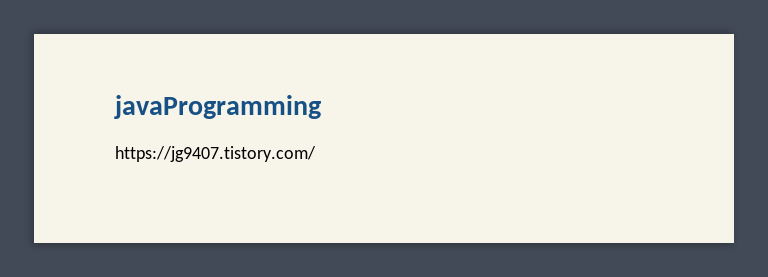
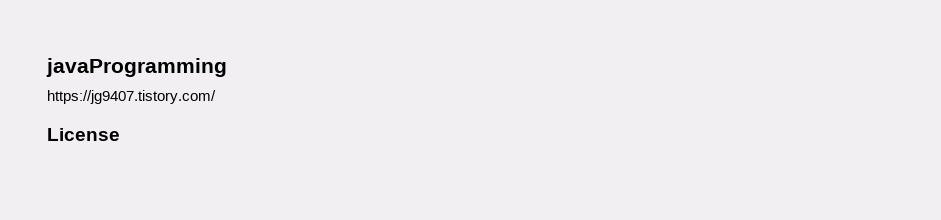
+ License

